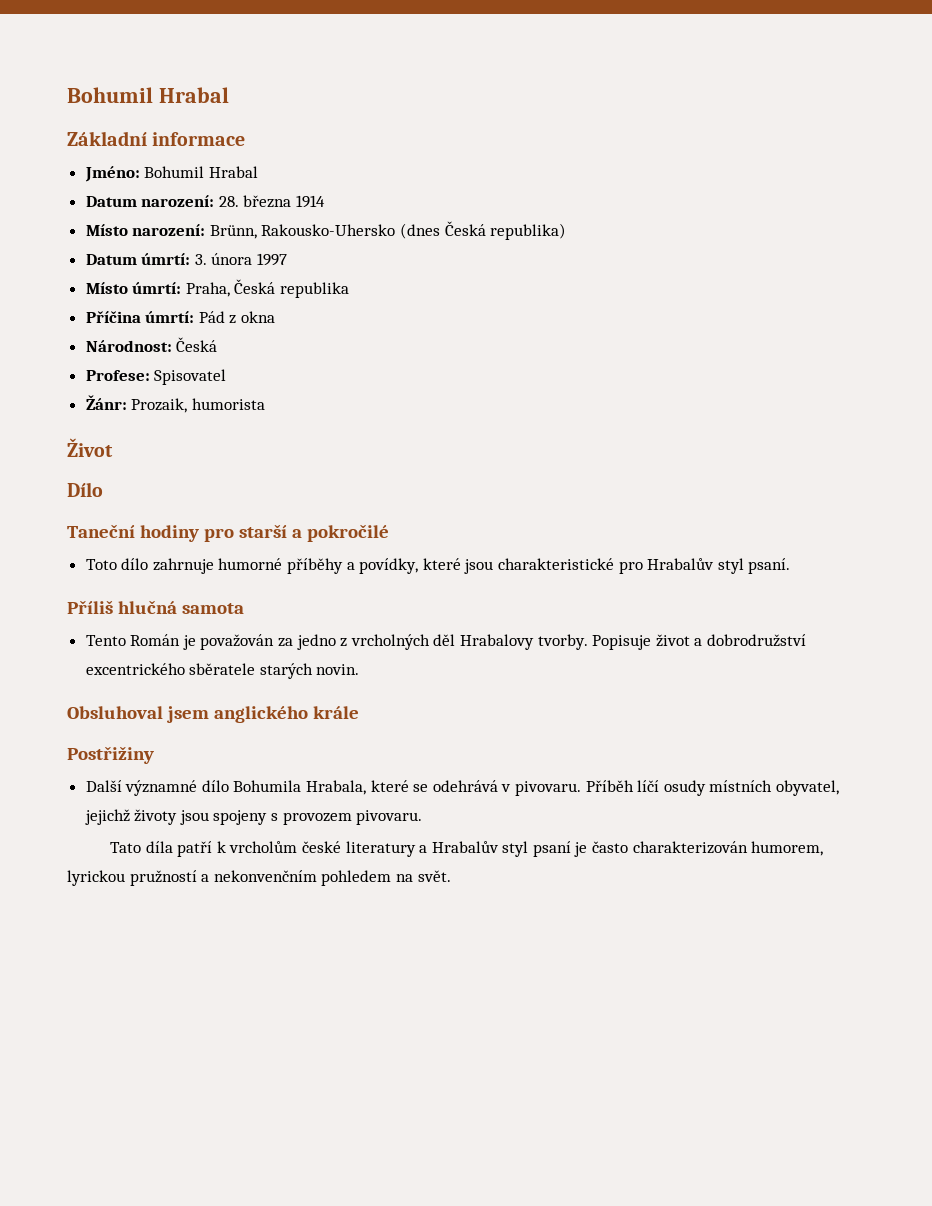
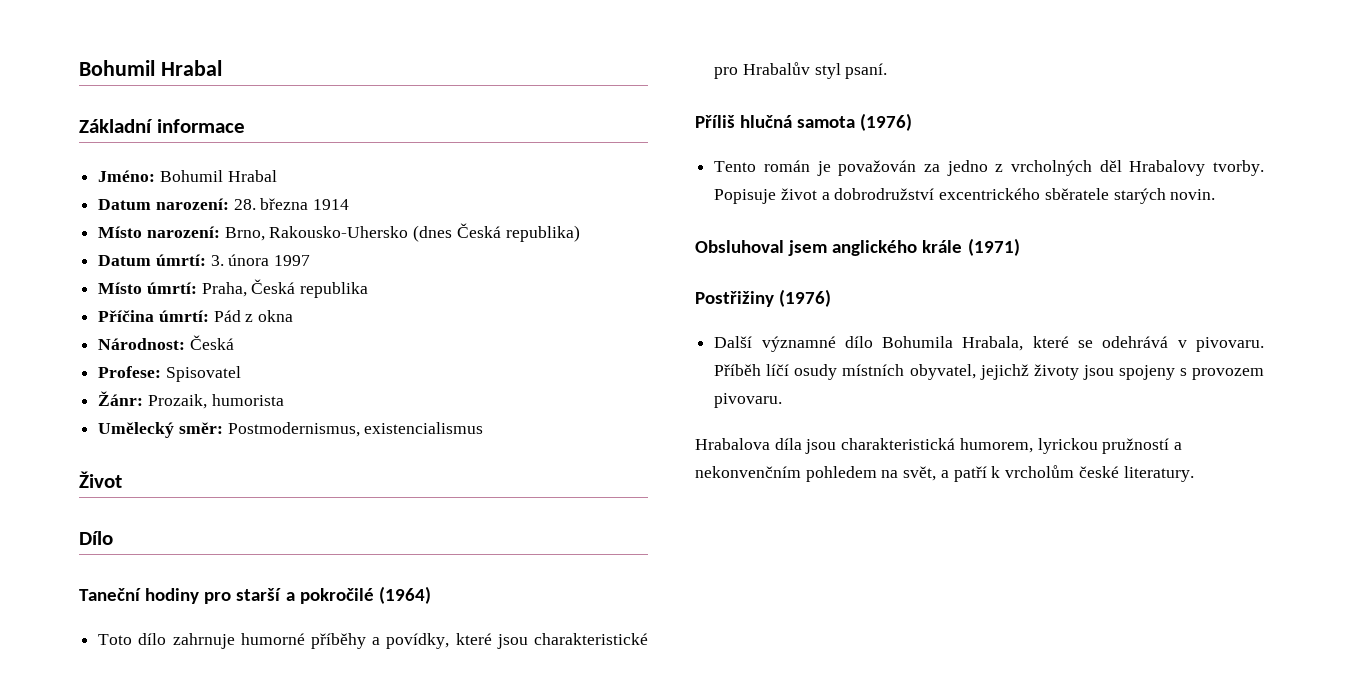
- Místo narození: Brünn, Rakousko-Uhersko (dnes Česká republika)
+ Místo narození: Brno, Rakousko-Uhersko (dnes Česká republika)
+ Umělecký směr: Postmodernismus, existencialismus
- Taneční hodiny pro starší a pokročilé
+ Taneční hodiny pro starší a pokročilé (1964)
- Příliš hlučná samota
+ Příliš hlučná samota (1976)
- Tento Román je považován za jedno z vrcholných děl Hrabalovy tvorby.
+ Tento román je považován za jedno z vrcholných děl Hrabalovy tvorby.
- Obsluhoval jsem anglického krále
+ Obsluhoval jsem anglického krále (1971)
- Postřižiny
+ Postřižiny (1976)
- Tato díla patří k vrcholům české literatury a Hrabalův styl psaní je často charakterizován humorem, lyrickou pružností a nekonvenčním pohledem na svět.
+ Hrabalova díla jsou charakteristická humorem, lyrickou pružností a nekonvenčním pohledem na svět, a patří k vrcholům české literatury.

